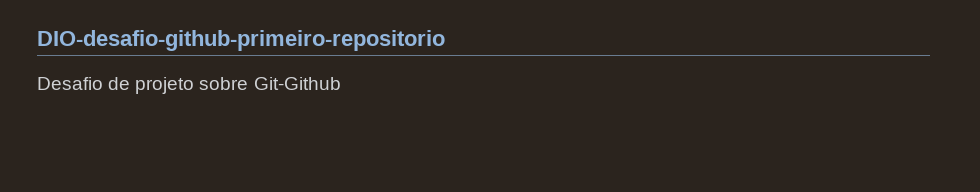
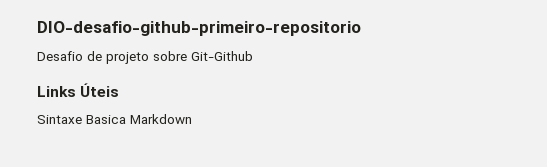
+ Links Úteis
+ Sintaxe Basica Markdown

